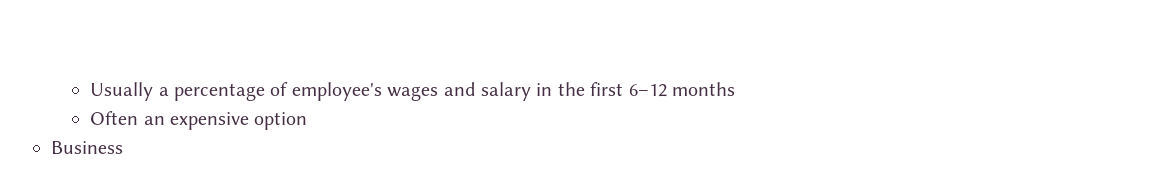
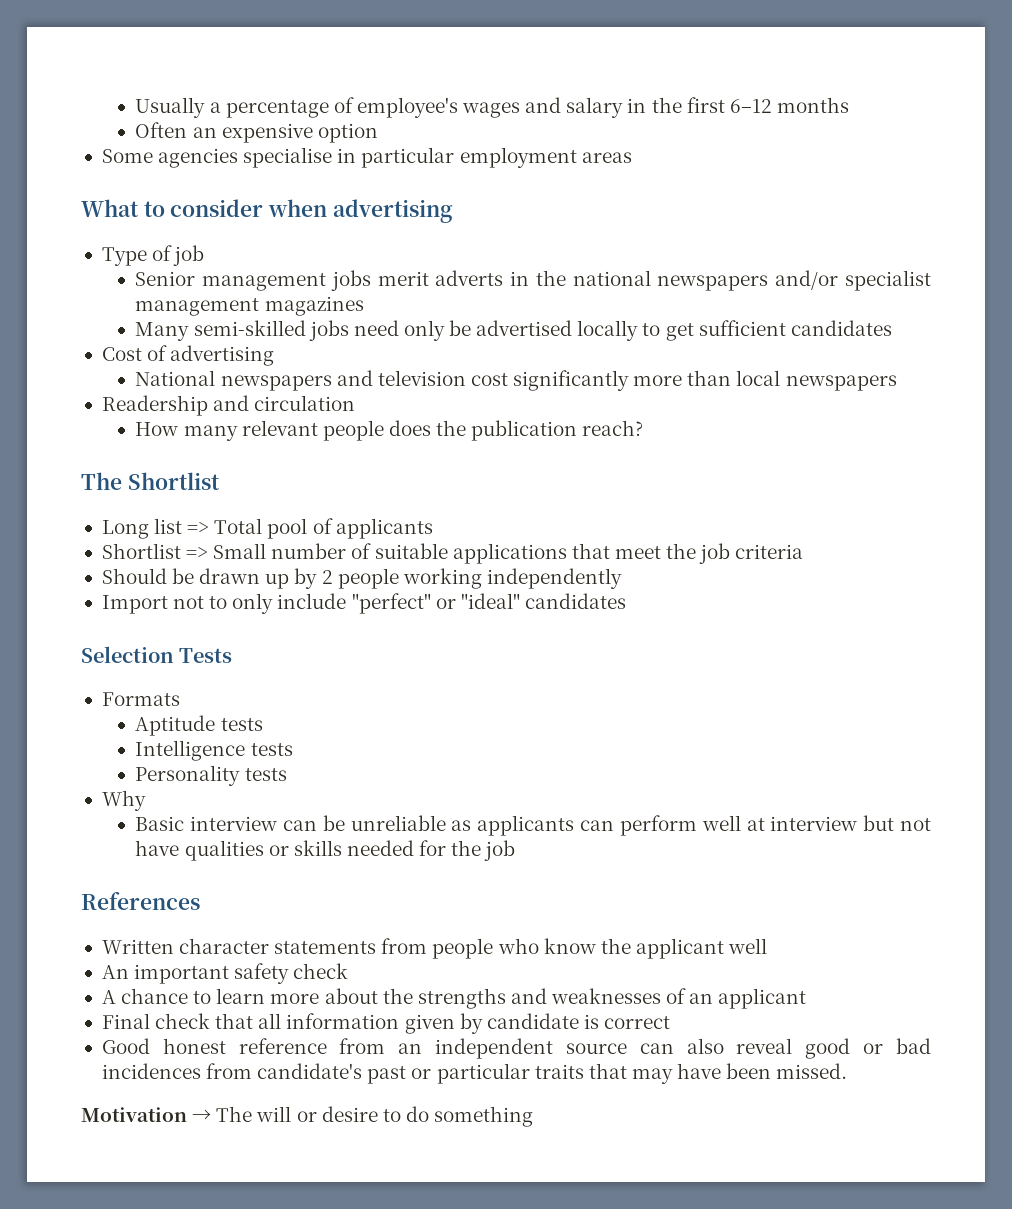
- Business
+ Some agencies specialise in particular employment areas
+ What to consider when advertising
+ Type of job
+ Senior management jobs merit adverts in the national newspapers and/or specialist management magazines
+ Many semi-skilled jobs need only be advertised locally to get sufficient candidates
+ Cost of advertising
+ National newspapers and television cost significantly more than local newspapers
+ Readership and circulation
+ How many relevant people does the publication reach?
+ The Shortlist
+ Long list => Total pool of applicants
+ Shortlist => Small number of suitable applications that meet the job criteria
+ Should be drawn up by 2 people working independently
+ Import not to only include "perfect" or "ideal" candidates
+ Selection Tests
+ Formats
+ Aptitude tests
+ Intelligence tests
+ Personality tests
+ Why
+ Basic interview can be unreliable as applicants can perform well at interview but not have qualities or skills needed for the job
+ References
+ Written character statements from people who know the applicant well
+ An important safety check
+ A chance to learn more about the strengths and weaknesses of an applicant
+ Final check that all information given by candidate is correct
+ Good honest reference from an independent source can also reveal good or bad incidences from candidate's past or particular traits that may have been missed.
+ Motivation → The will or desire to do something

